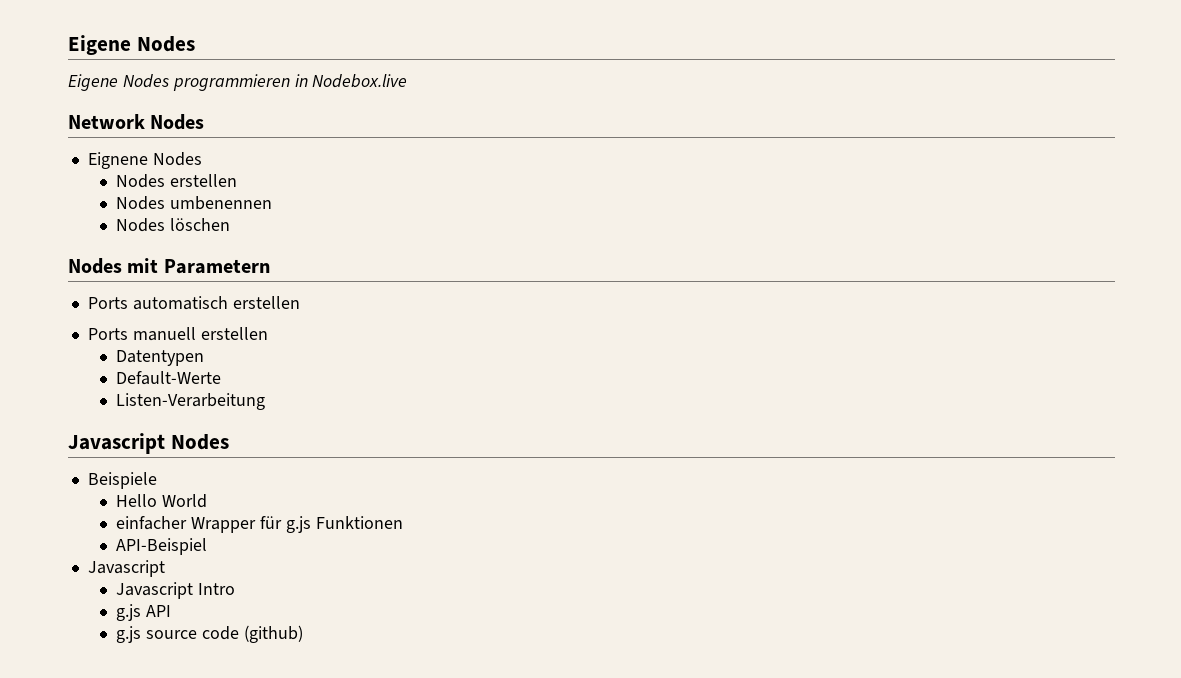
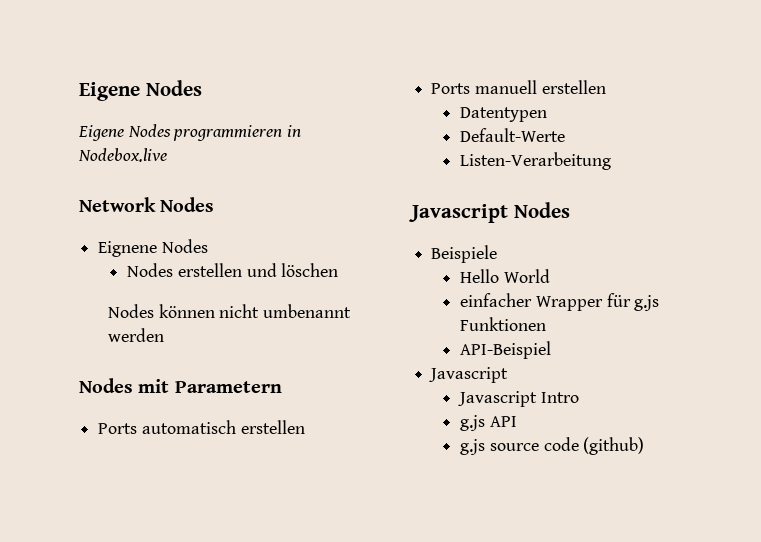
- Nodes erstellen
- Nodes umbenennen
- Nodes löschen
+ Nodes erstellen und löschen
+ Nodes können nicht umbenannt werden

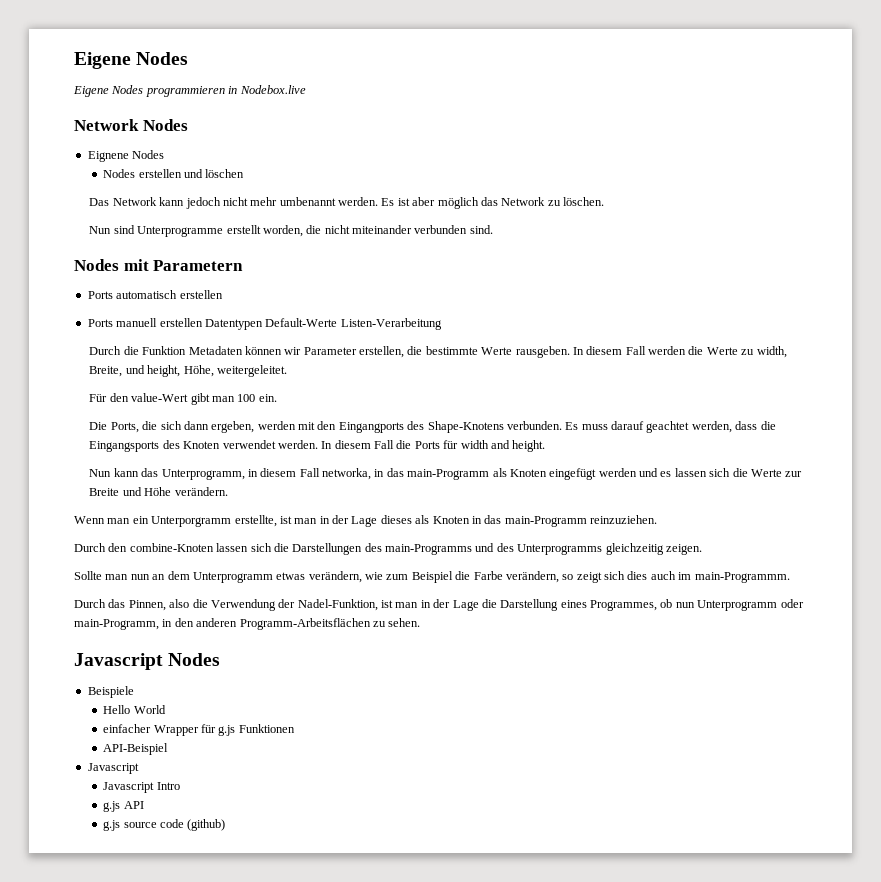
- Nodes können nicht umbenannt werden
+ Das Network kann jedoch nicht mehr umbenannt werden. Es ist aber möglich das Network zu löschen.
+ Nun sind Unterprogramme erstellt worden, die nicht miteinander verbunden sind.
- Ports manuell erstellen
- Datentypen
- Default-Werte
- Listen-Verarbeitung
+ Ports manuell erstellen Datentypen Default-Werte Listen-Verarbeitung
+ Durch die Funktion Metadaten können wir Parameter erstellen, die bestimmte Werte rausgeben. In diesem Fall werden die Werte zu width, Breite, und height, Höhe, weitergeleitet.
+ Für den value-Wert gibt man 100 ein.
+ Die Ports, die sich dann ergeben, werden mit den Eingangports des Shape-Knotens verbunden. Es muss darauf geachtet werden, dass die Eingangsports des Knoten verwendet werden. In diesem Fall die Ports für width and height.
+ Nun kann das Unterprogramm, in diesem Fall networka, in das main-Programm als Knoten eingefügt werden und es lassen sich die Werte zur Breite und Höhe verändern.
+ Wenn man ein Unterporgramm erstellte, ist man in der Lage dieses als Knoten in das main-Programm reinzuziehen.
+ Durch den combine-Knoten lassen sich die Darstellungen des main-Programms und des Unterprogramms gleichzeitig zeigen.
+ Sollte man nun an dem Unterprogramm etwas verändern, wie zum Beispiel die Farbe verändern, so zeigt sich dies auch im main-Programmm.
+ Durch das Pinnen, also die Verwendung der Nadel-Funktion, ist man in der Lage die Darstellung eines Programmes, ob nun Unterprogramm oder main-Programm, in den anderen Programm-Arbeitsflächen zu sehen.

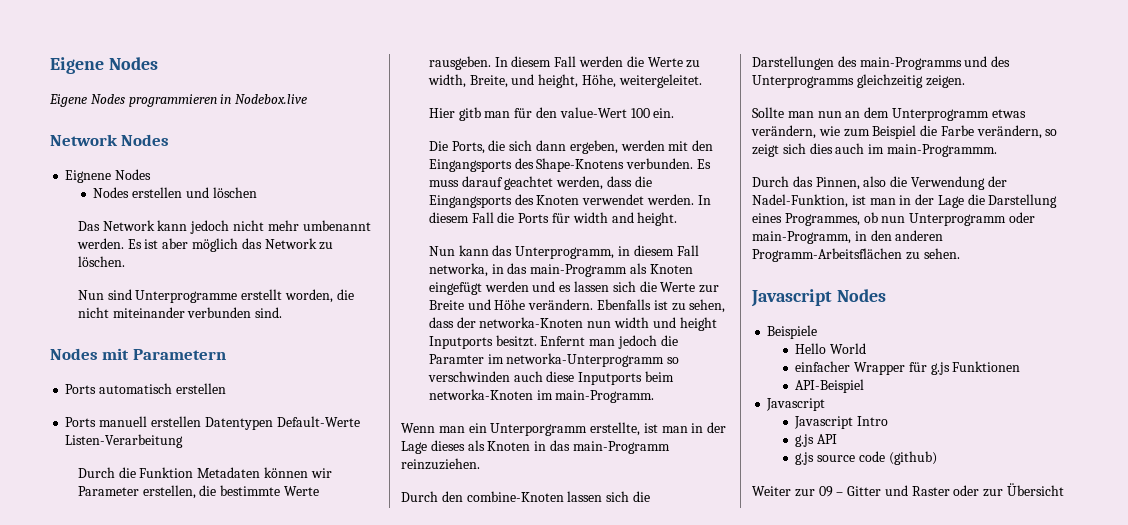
- Für den value-Wert gibt man 100 ein.
+ Hier gitb man für den value-Wert 100 ein.
- Die Ports, die sich dann ergeben, werden mit den Eingangports des Shape-Knotens verbunden.
+ Die Ports, die sich dann ergeben, werden mit den Eingangsports des Shape-Knotens verbunden.
+ Ebenfalls ist zu sehen, dass der networka-Knoten nun width und height Inputports besitzt. Enfernt man jedoch die Paramter im networka-Unterprogramm so verschwinden auch diese Inputports beim networka-Knoten im main-Programm.
+ Weiter zur 09 – Gitter und Raster oder zur Übersicht

